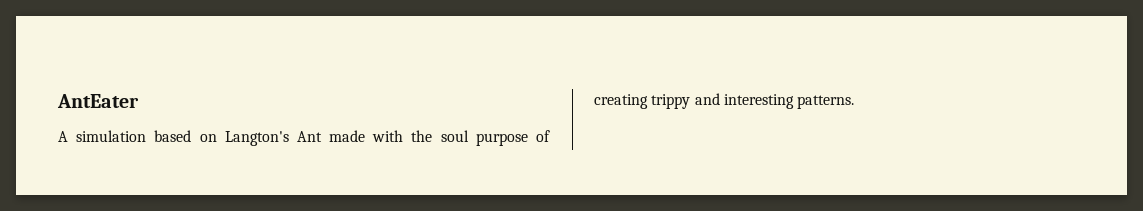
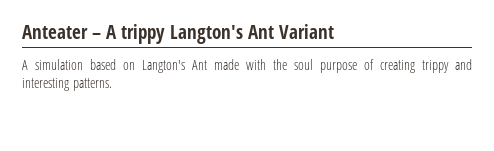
- AntEater
+ Anteater – A trippy Langton's Ant Variant

